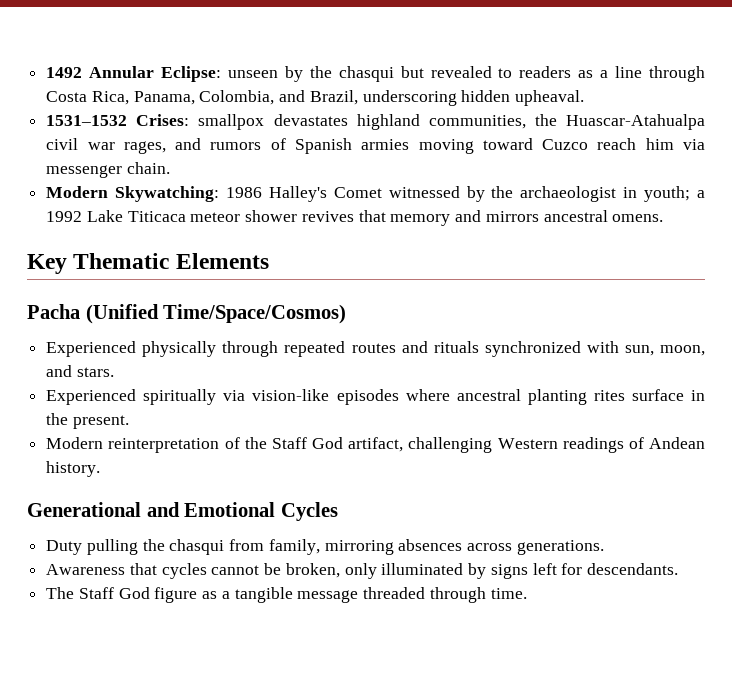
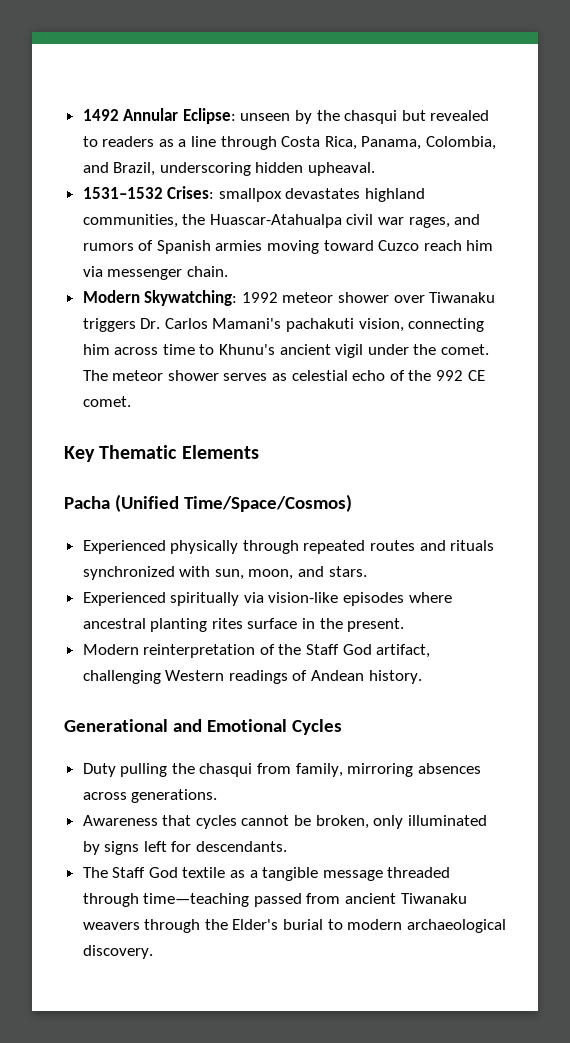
- Modern Skywatching: 1986 Halley's Comet witnessed by the archaeologist in youth; a 1992 Lake Titicaca meteor shower revives that memory and mirrors ancestral omens.
+ Modern Skywatching: 1992 meteor shower over Tiwanaku triggers Dr. Carlos Mamani's pachakuti vision, connecting him across time to Khunu's ancient vigil under the comet. The meteor shower serves as celestial echo of the 992 CE comet.
- The Staff God figure as a tangible message threaded through time.
+ The Staff God textile as a tangible message threaded through time—teaching passed from ancient Tiwanaku weavers through the Elder's burial to modern archaeological discovery.

